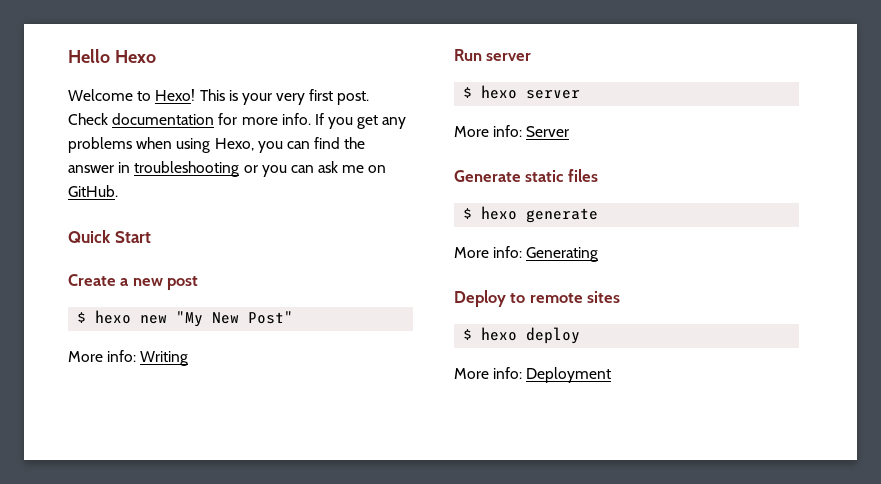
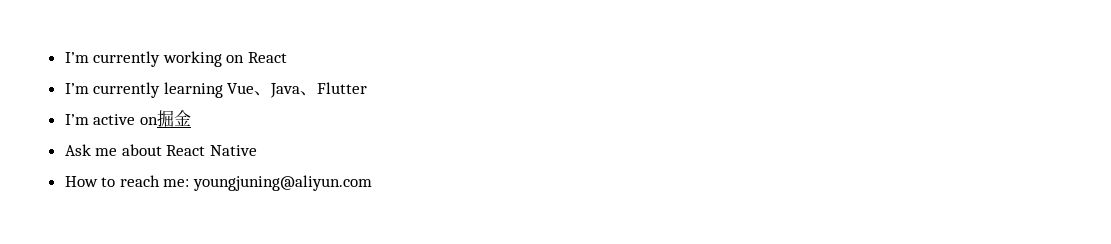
- Hello Hexo
- Welcome to Hexo! This is your very first post. Check documentation for more info. If you get any problems when using Hexo, you can find the answer in troubleshooting or you can ask me on GitHub.
- Quick Start
- Create a new post
- $ hexo new "My New Post"
- More info: Writing
- Run server
- $ hexo server
- More info: Server
- Generate static files
- $ hexo generate
- More info: Generating
- Deploy to remote sites
- $ hexo deploy
- More info: Deployment
+ I’m currently working on React
+ I’m currently learning Vue、Java、Flutter
+ I’m active on掘金
+ Ask me about React Native
+ How to reach me: youngjuning@aliyun.com

